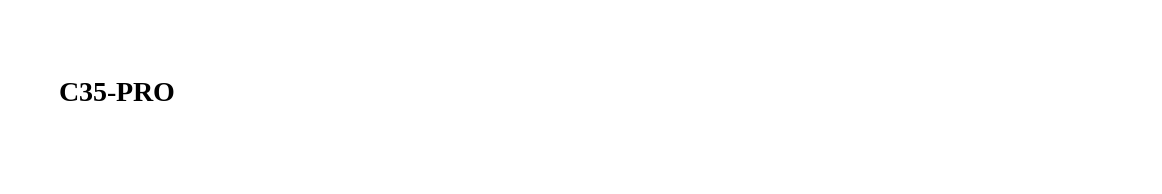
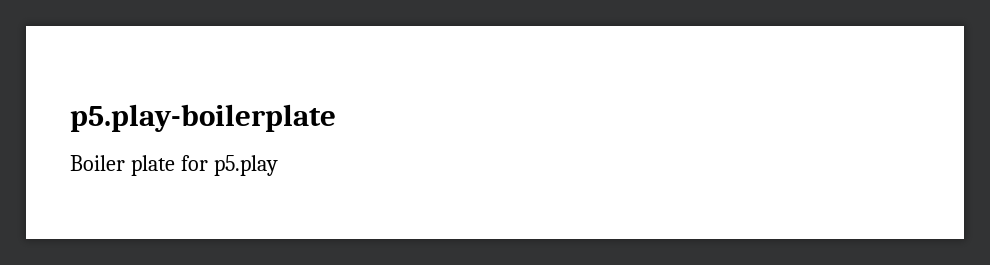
- C35-PRO
+ p5.play-boilerplate
+ Boiler plate for p5.play

